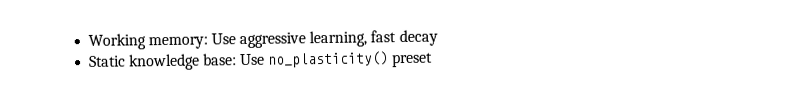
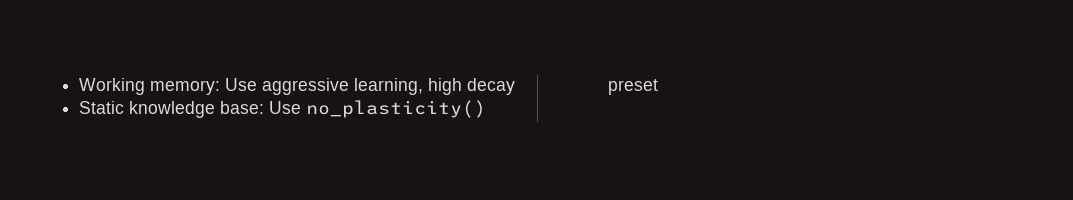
- Working memory: Use aggressive learning, fast decay
+ Working memory: Use aggressive learning, high decay

